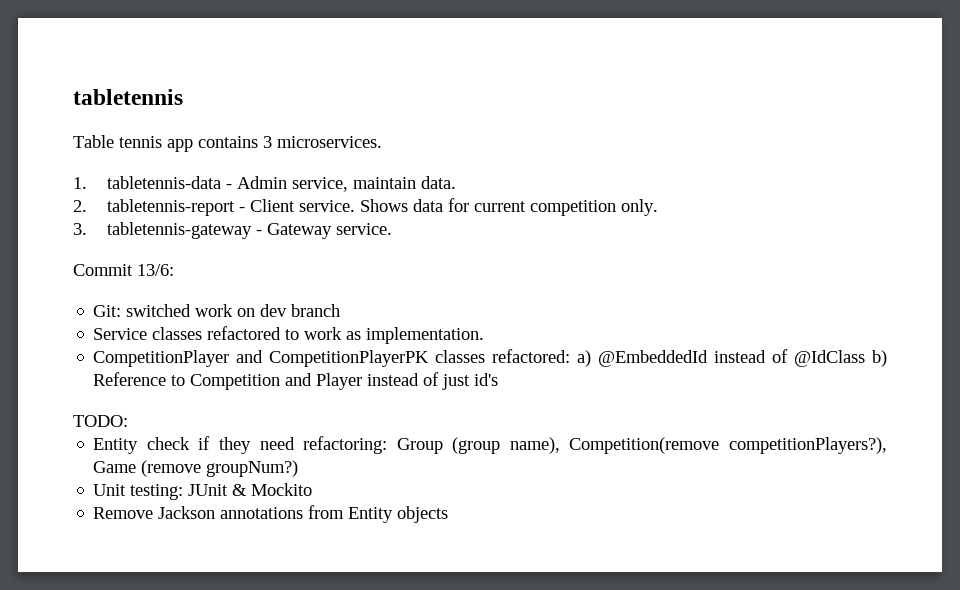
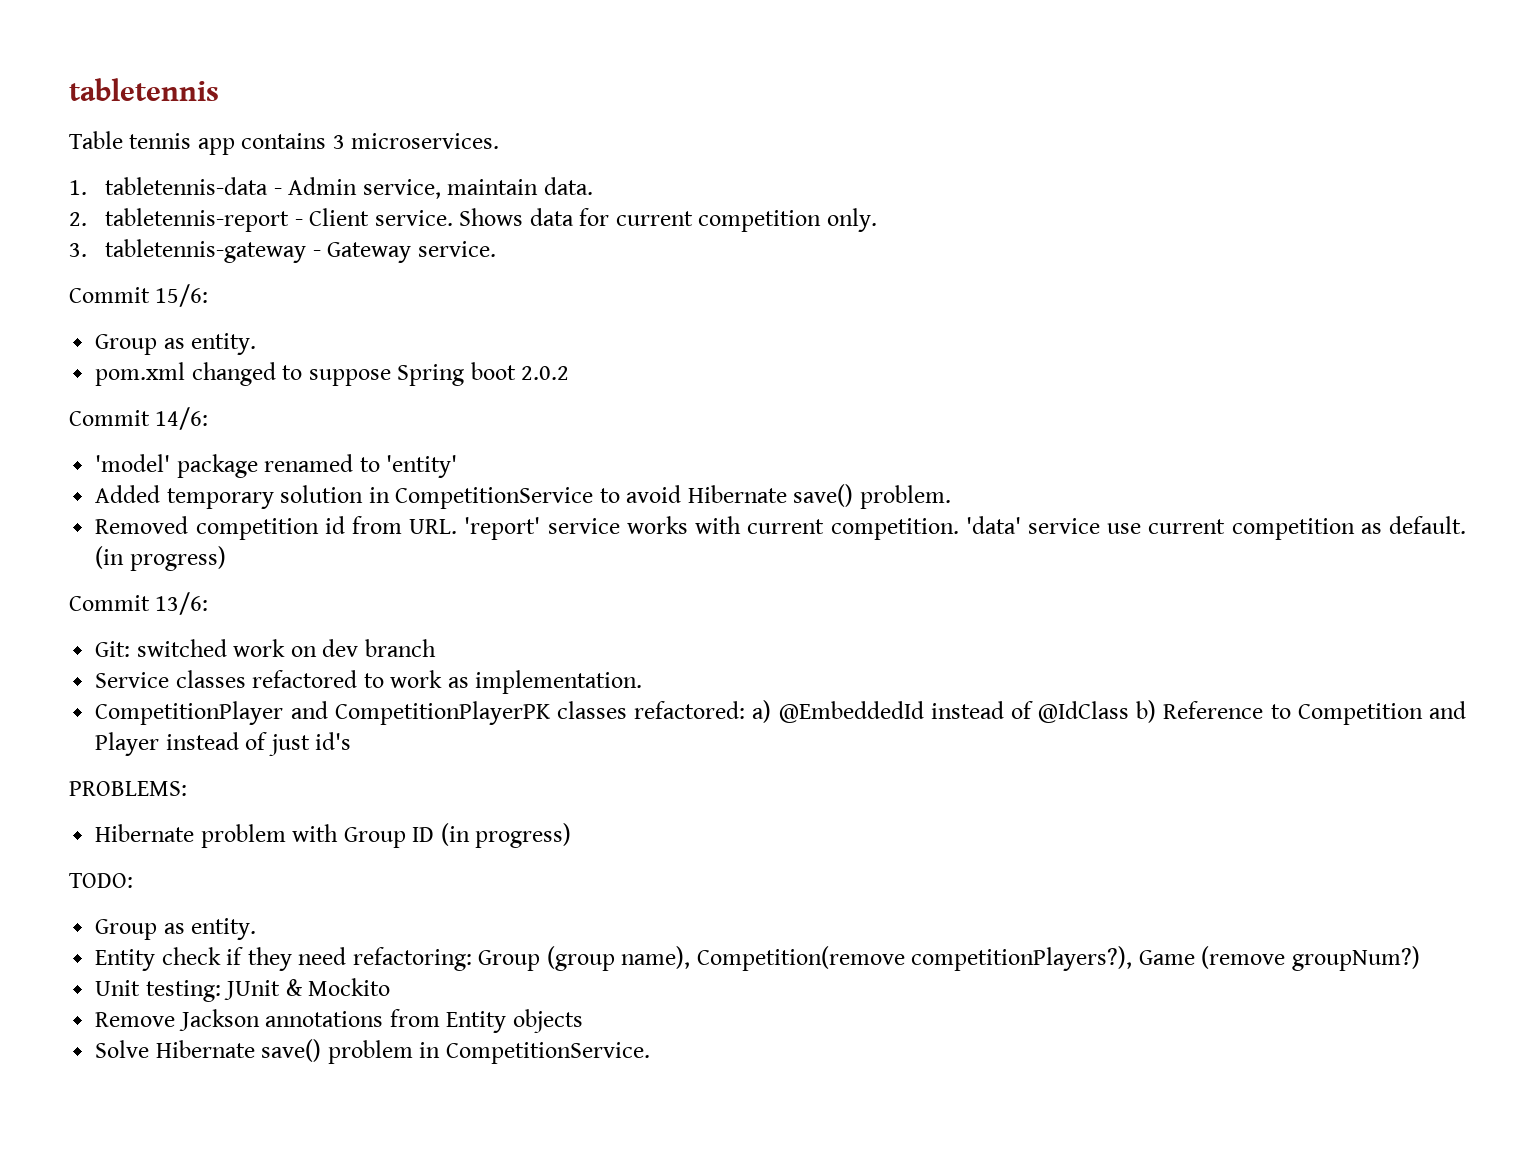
+ Commit 15/6:
+ Group as entity.
+ pom.xml changed to suppose Spring boot 2.0.2
+ Commit 14/6:
+ 'model' package renamed to 'entity'
+ Added temporary solution in CompetitionService to avoid Hibernate save() problem.
+ Removed competition id from URL. 'report' service works with current competition. 'data' service use current competition as default. (in progress)
+ PROBLEMS:
+ Hibernate problem with Group ID (in progress)
  TODO:
+ Group as entity.
+ Solve Hibernate save() problem in CompetitionService.

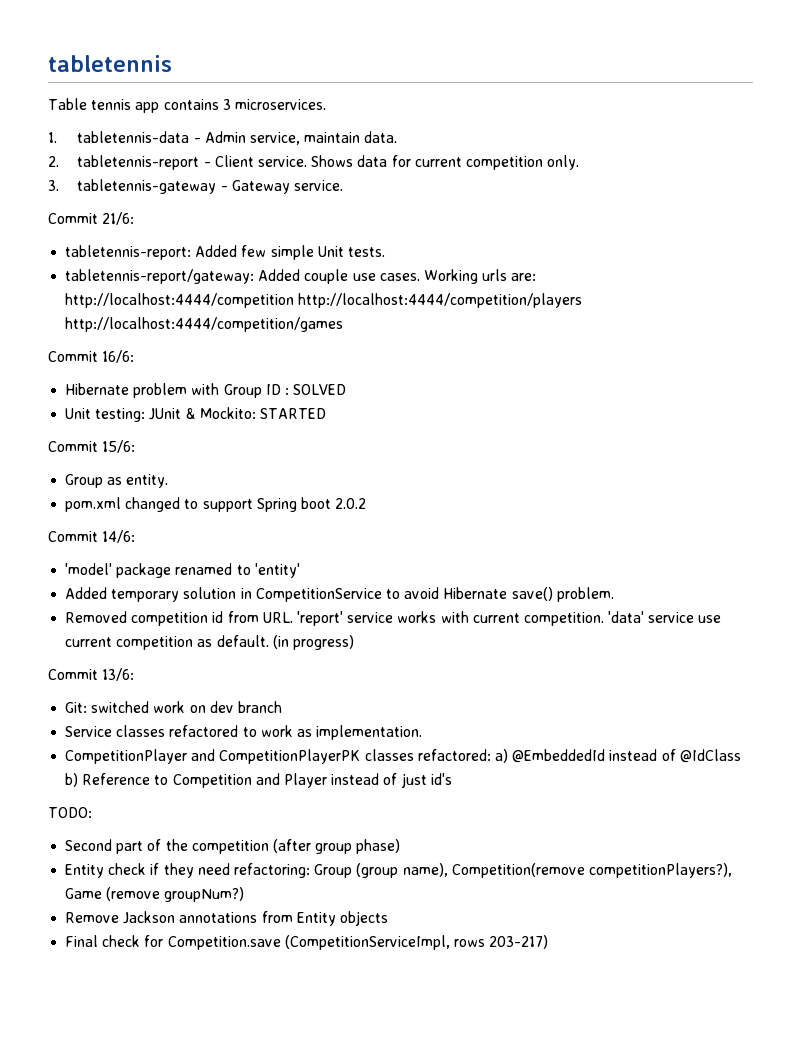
+ Commit 21/6:
+ tabletennis-report: Added few simple Unit tests.
+ tabletennis-report/gateway: Added couple use cases. Working urls are: http://localhost:4444/competition http://localhost:4444/competition/players http://localhost:4444/competition/games
+ Commit 16/6:
+ Hibernate problem with Group ID : SOLVED
+ Unit testing: JUnit & Mockito: STARTED
- pom.xml changed to suppose Spring boot 2.0.2
+ pom.xml changed to support Spring boot 2.0.2
- PROBLEMS:
- Hibernate problem with Group ID (in progress)
  TODO:
- Group as entity.
+ Second part of the competition (after group phase)
- Unit testing: JUnit & Mockito
- Solve Hibernate save() problem in CompetitionService.
+ Final check for Competition.save (CompetitionServiceImpl, rows 203-217)

